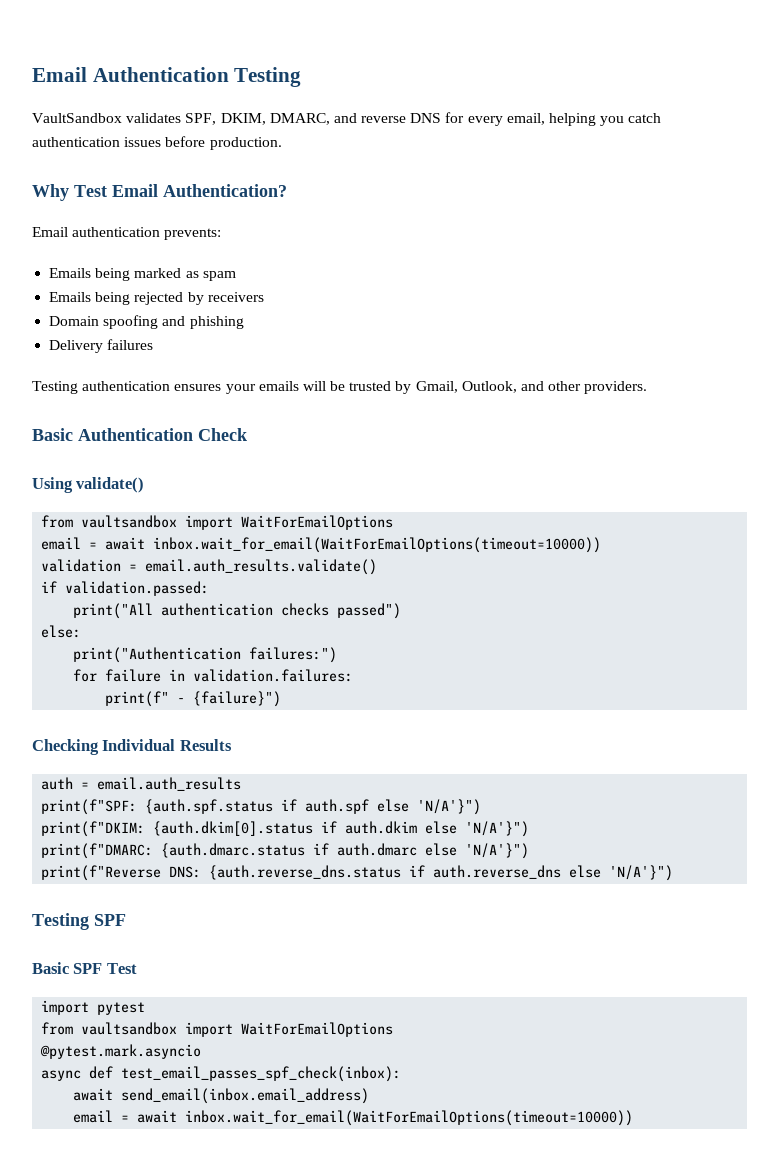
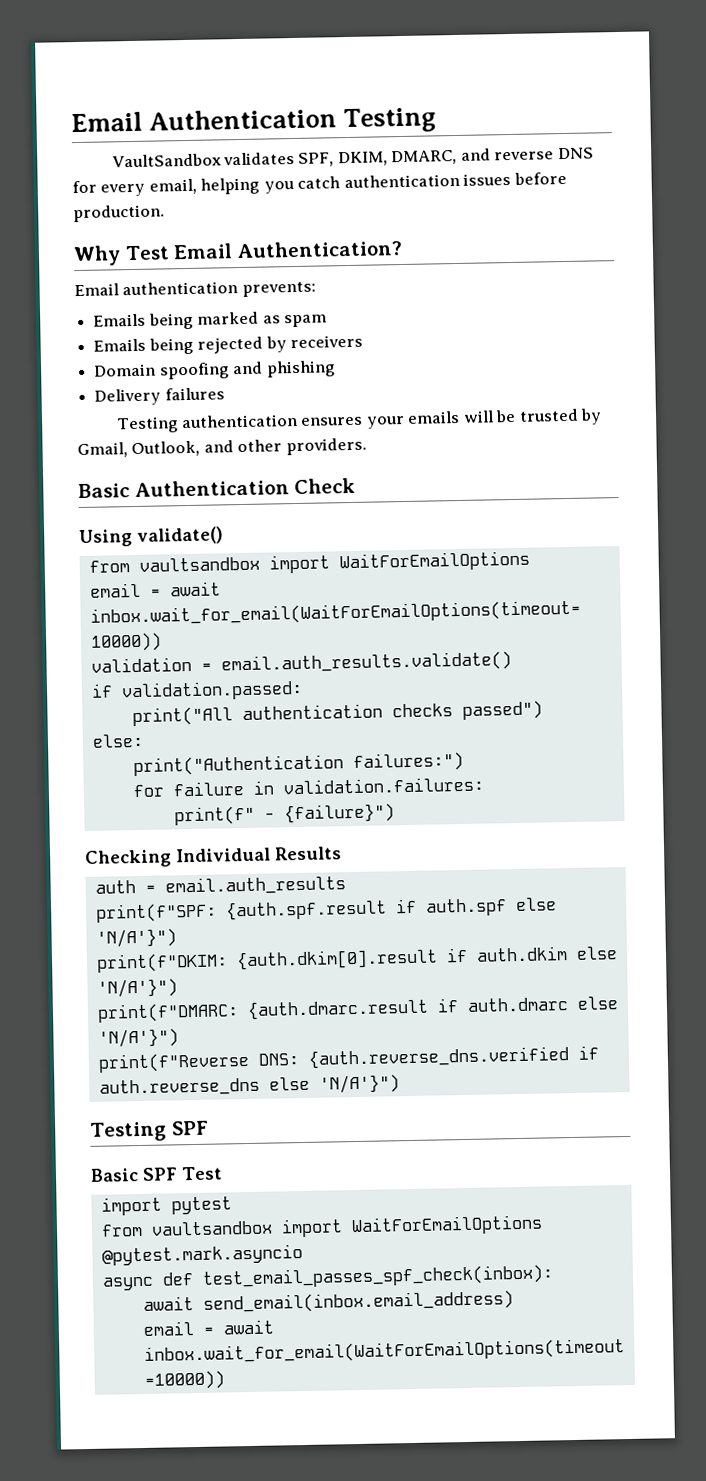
- print(f"SPF: {auth.spf.status if auth.spf else 'N/A'}")
+ print(f"SPF: {auth.spf.result if auth.spf else 'N/A'}")
- print(f"DKIM: {auth.dkim[0].status if auth.dkim else 'N/A'}")
+ print(f"DKIM: {auth.dkim[0].result if auth.dkim else 'N/A'}")
- print(f"DMARC: {auth.dmarc.status if auth.dmarc else 'N/A'}")
+ print(f"DMARC: {auth.dmarc.result if auth.dmarc else 'N/A'}")
- print(f"Reverse DNS: {auth.reverse_dns.status if auth.reverse_dns else 'N/A'}")
+ print(f"Reverse DNS: {auth.reverse_dns.verified if auth.reverse_dns else 'N/A'}")

